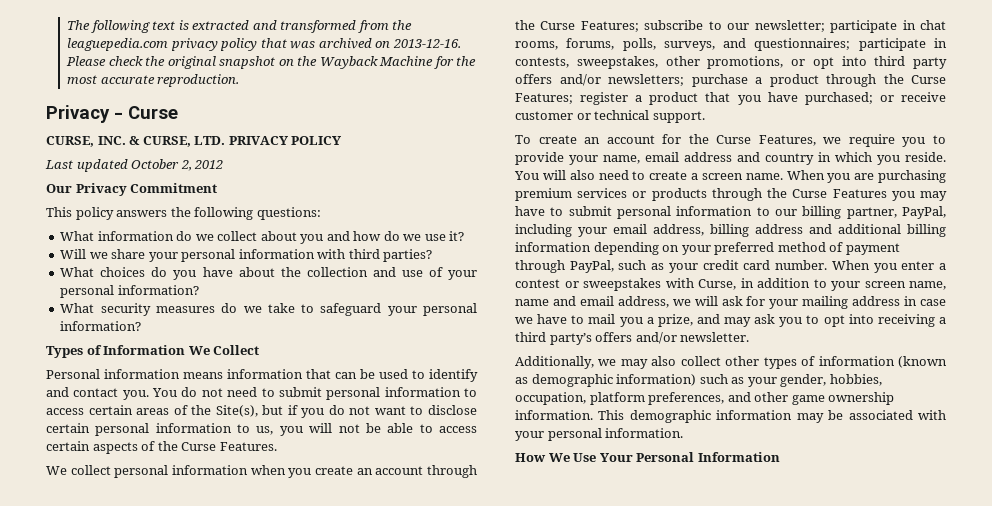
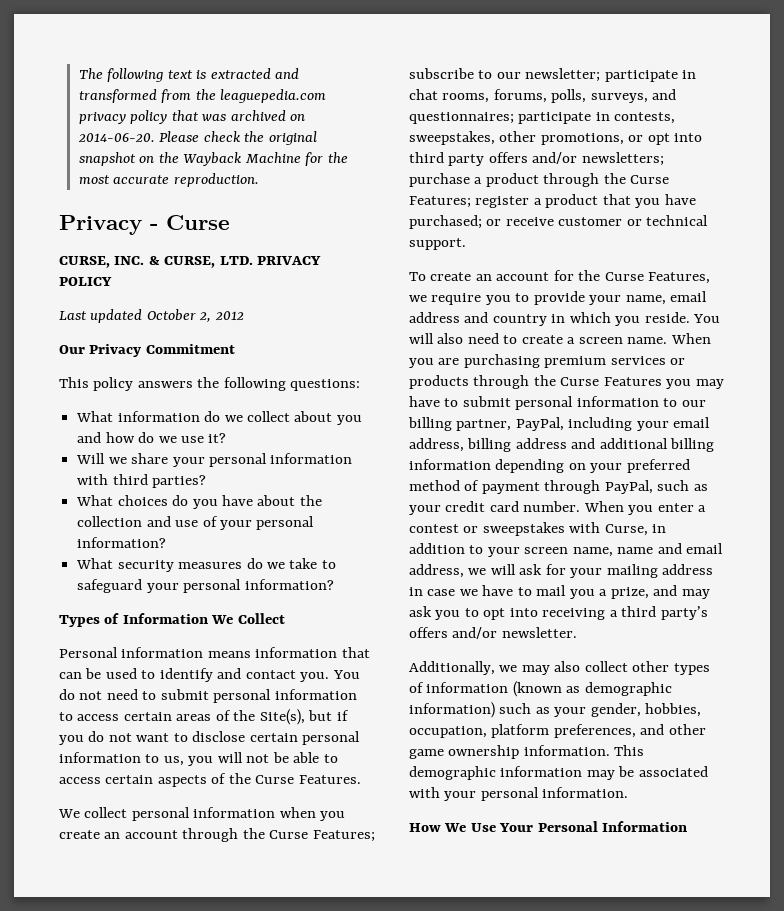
- The following text is extracted and transformed from the leaguepedia.com privacy policy that was archived on 2013-12-16.
+ The following text is extracted and transformed from the leaguepedia.com privacy policy that was archived on 2014-06-20.

